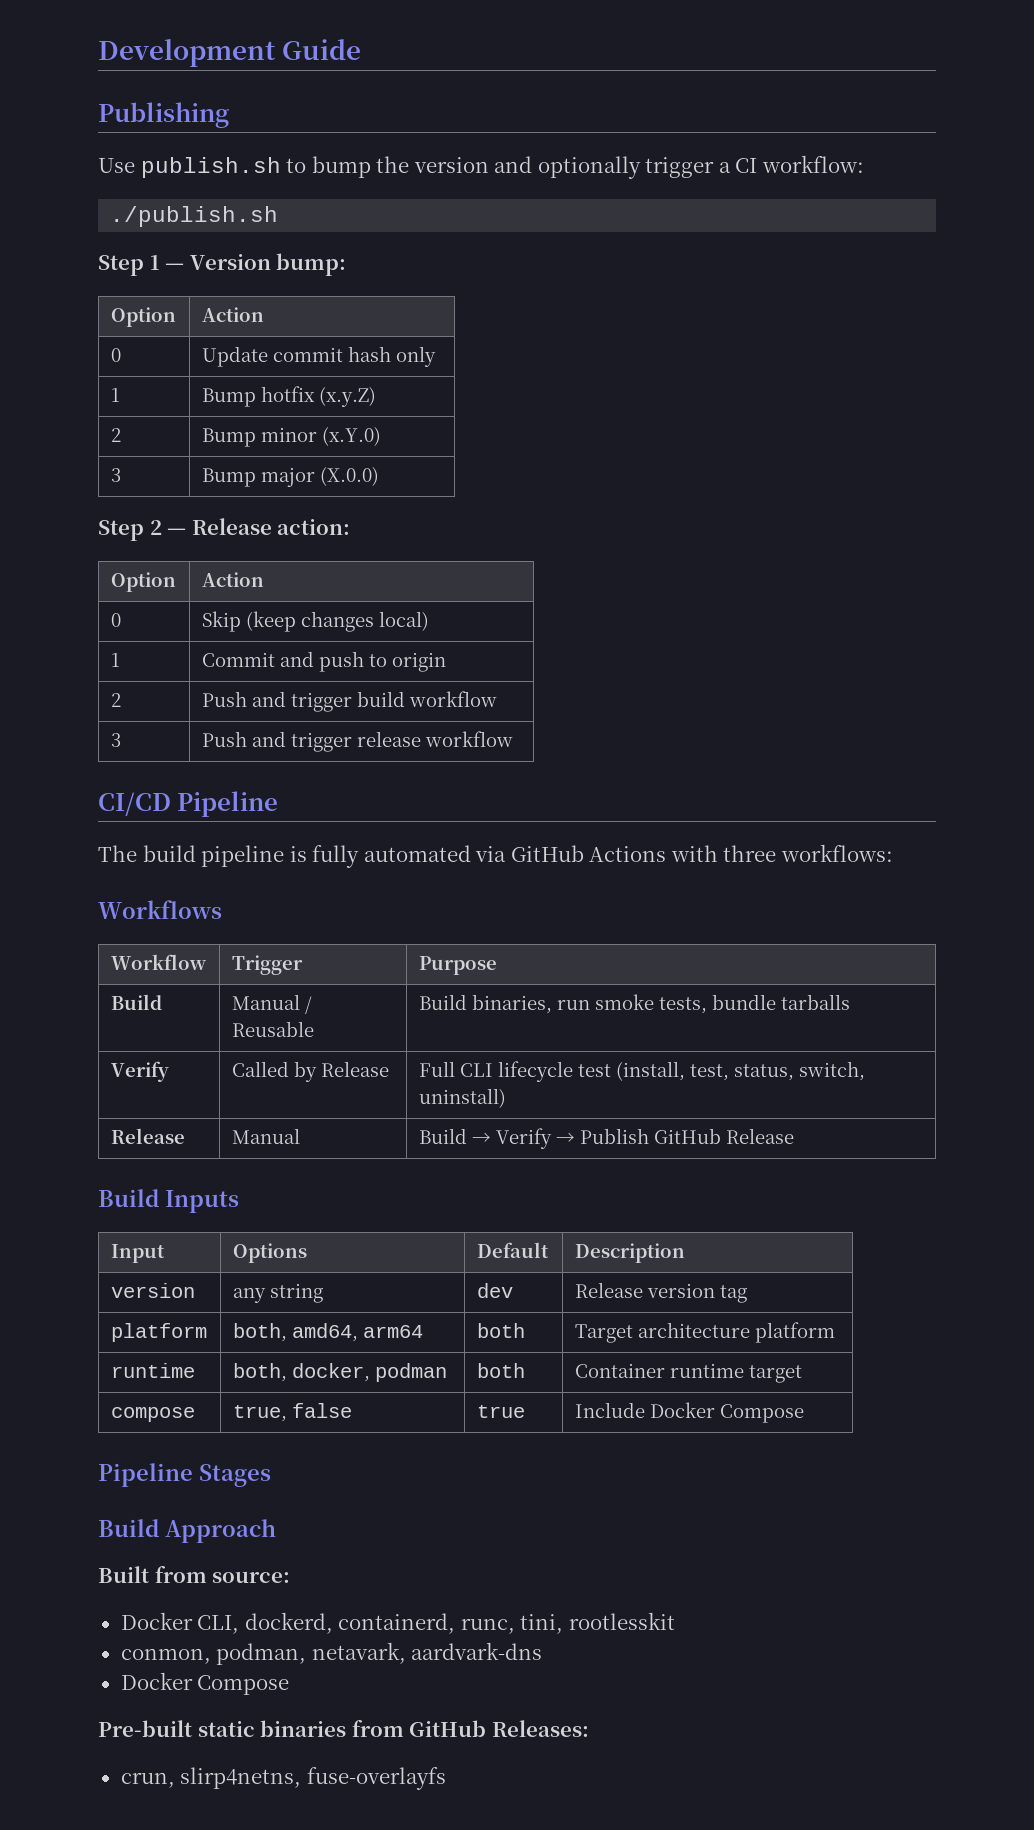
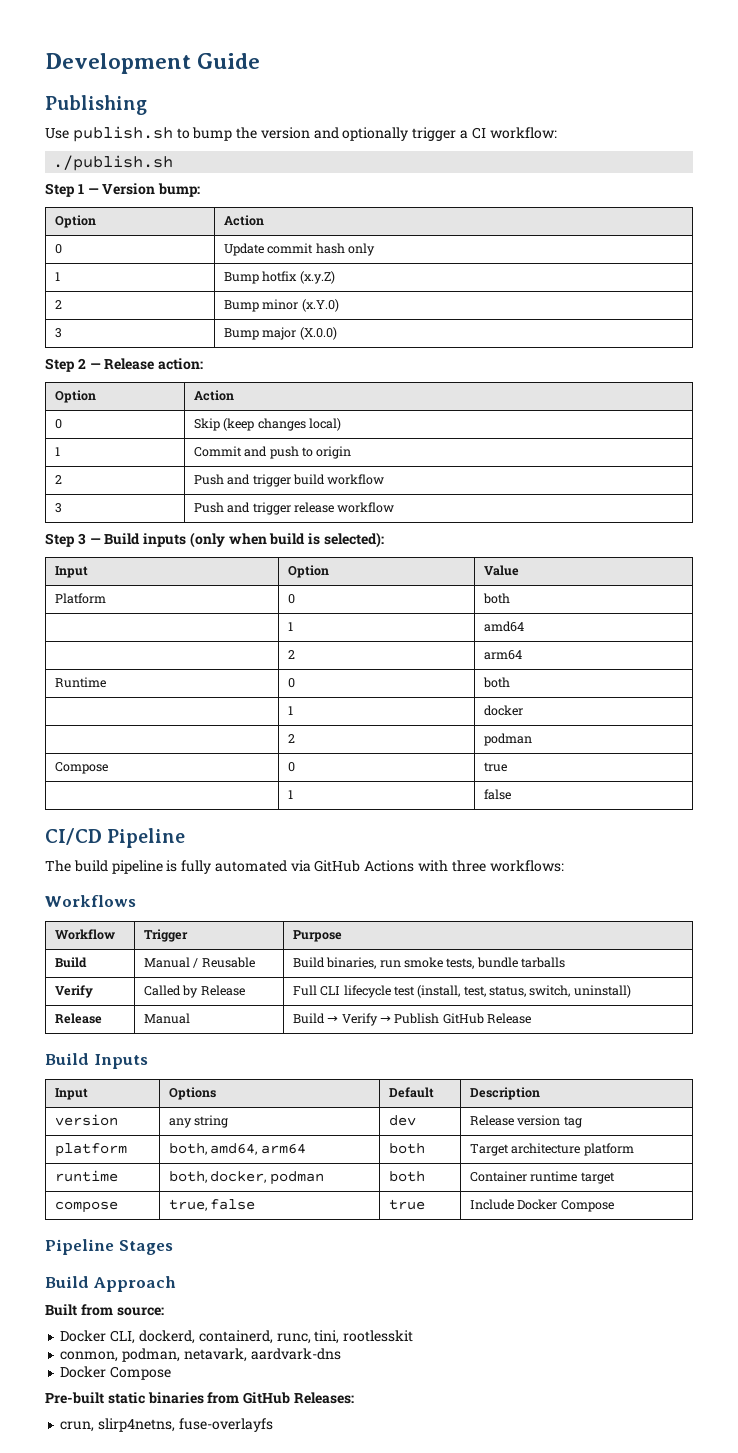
+ Step 3 — Build inputs (only when build is selected):
+ Input | Option | Value
+ Platform | 0 | both
+ | 1 | amd64
+ | 2 | arm64
+ Runtime | 0 | both
+ | 1 | docker
+ | 2 | podman
+ Compose | 0 | true
+ | 1 | false

